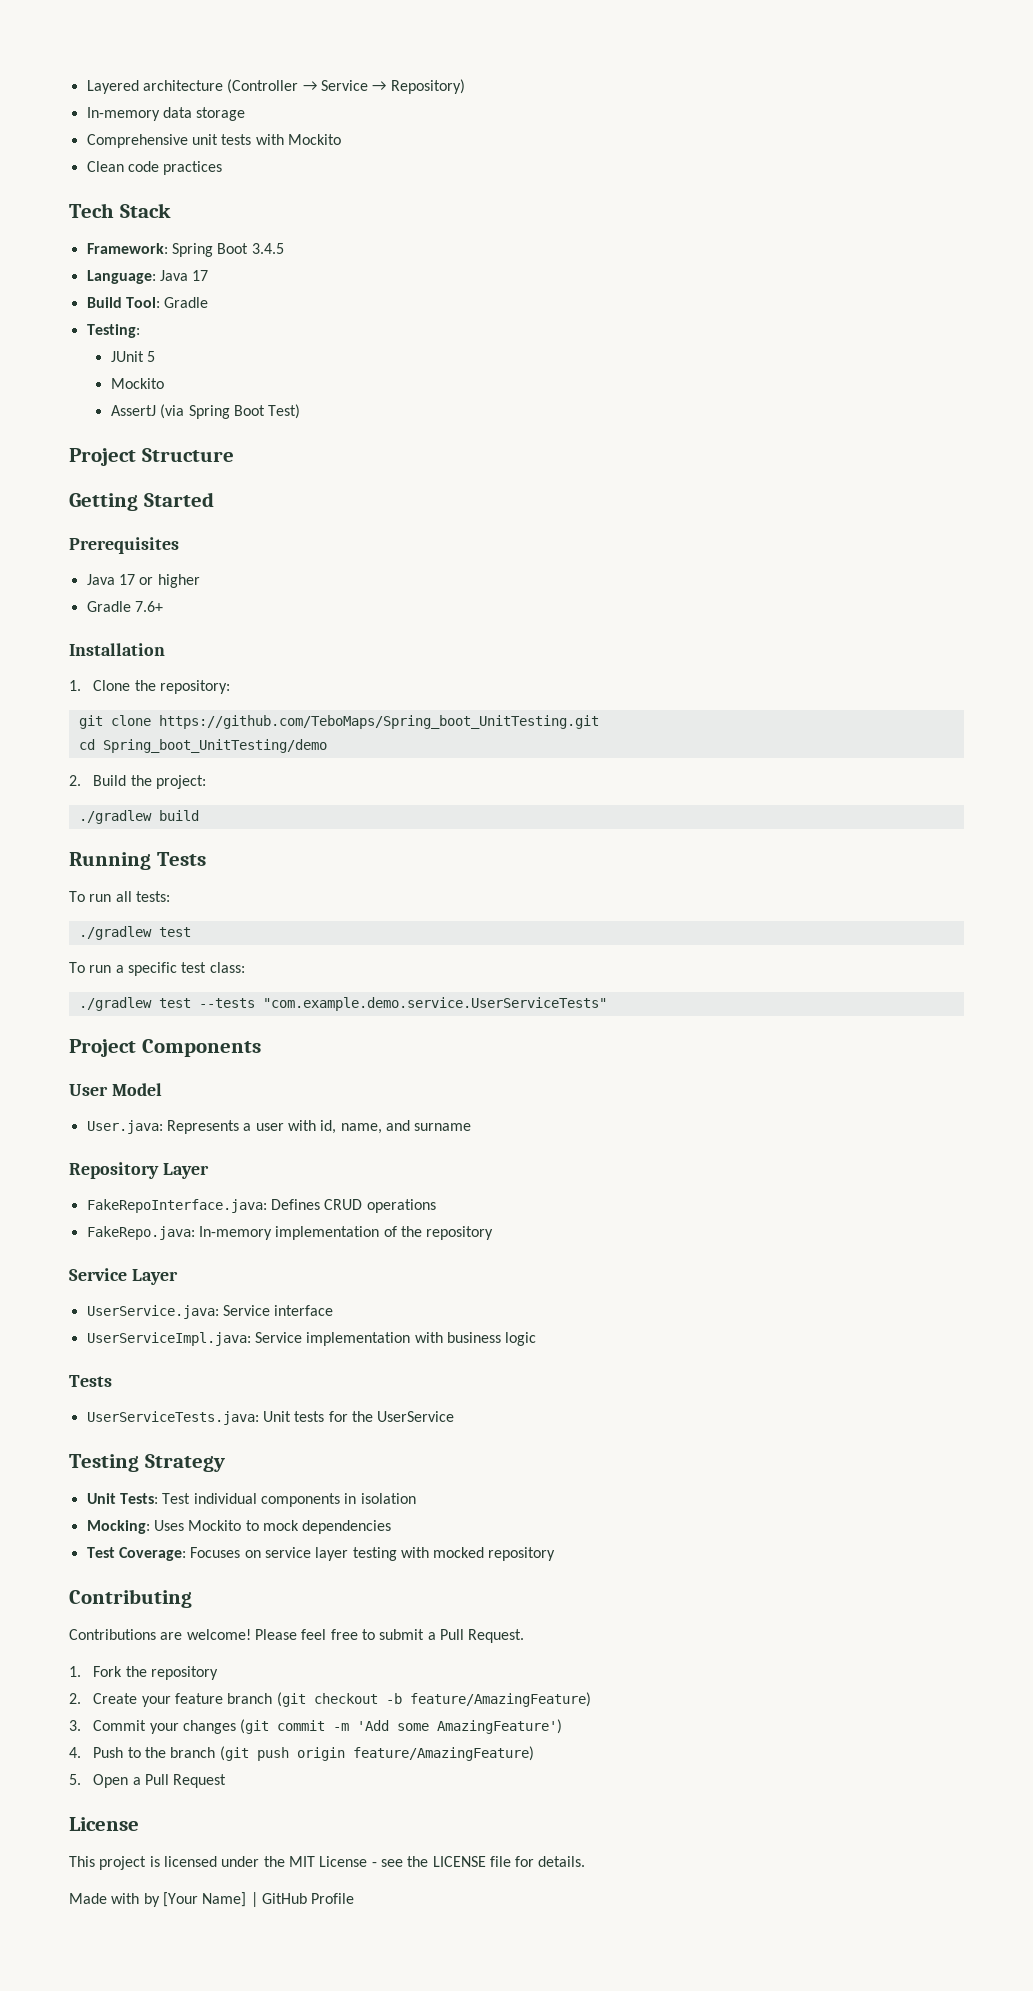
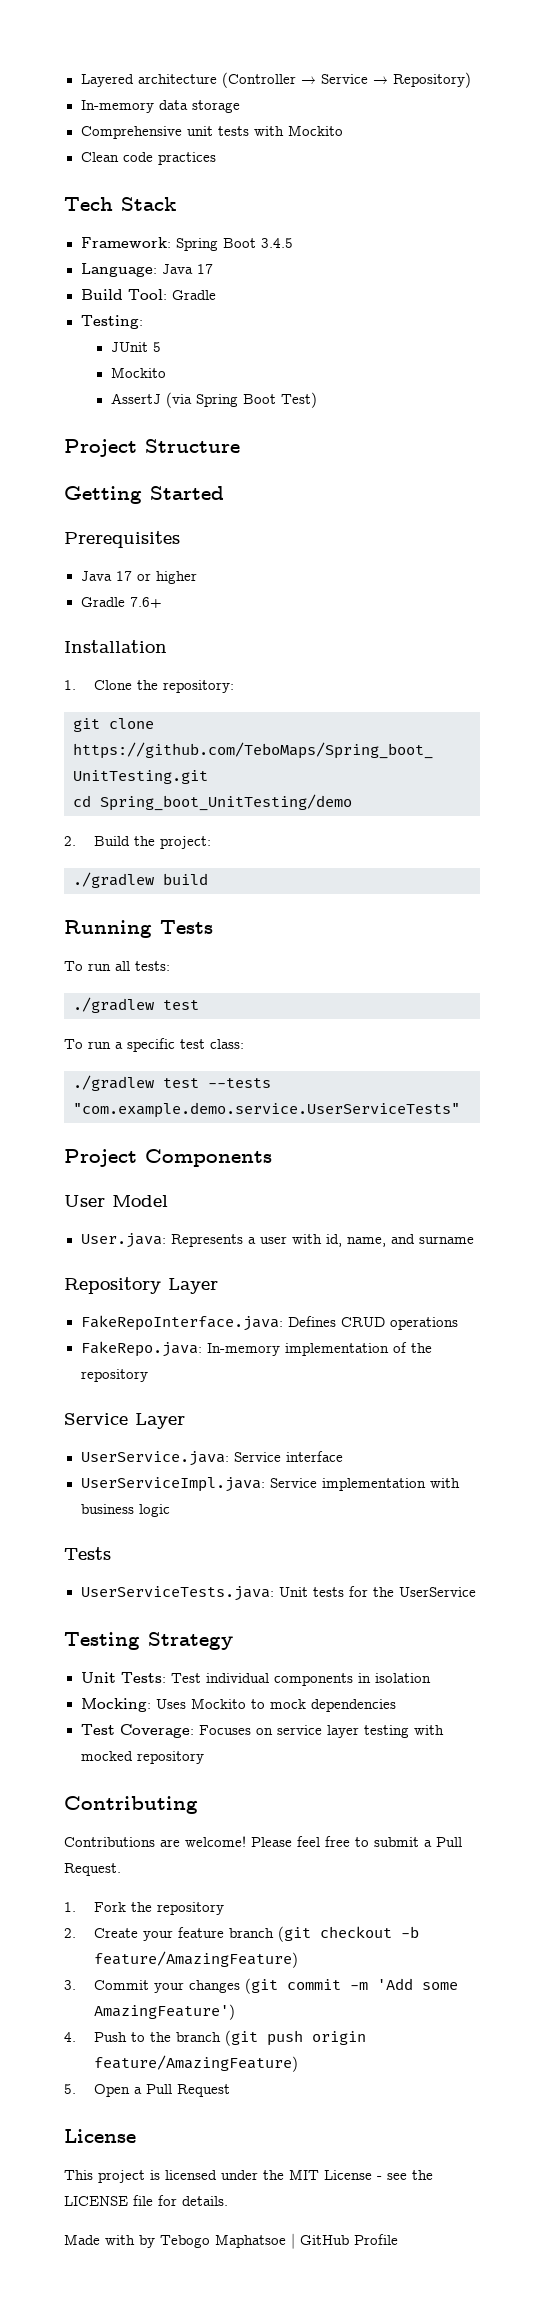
- Made with by [Your Name] | GitHub Profile
+ Made with by Tebogo Maphatsoe | GitHub Profile

